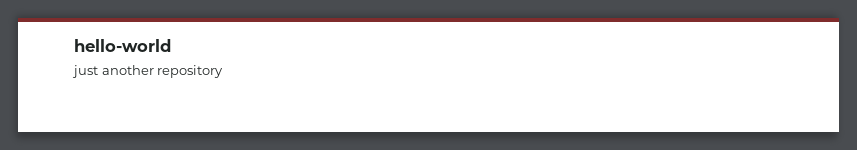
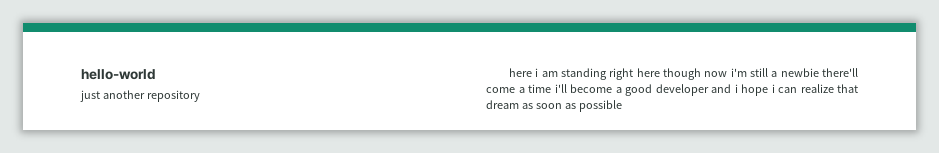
+ here i am standing right here though now i'm still a newbie there'll come a time i'll become a good developer and i hope i can realize that dream as soon as possible

